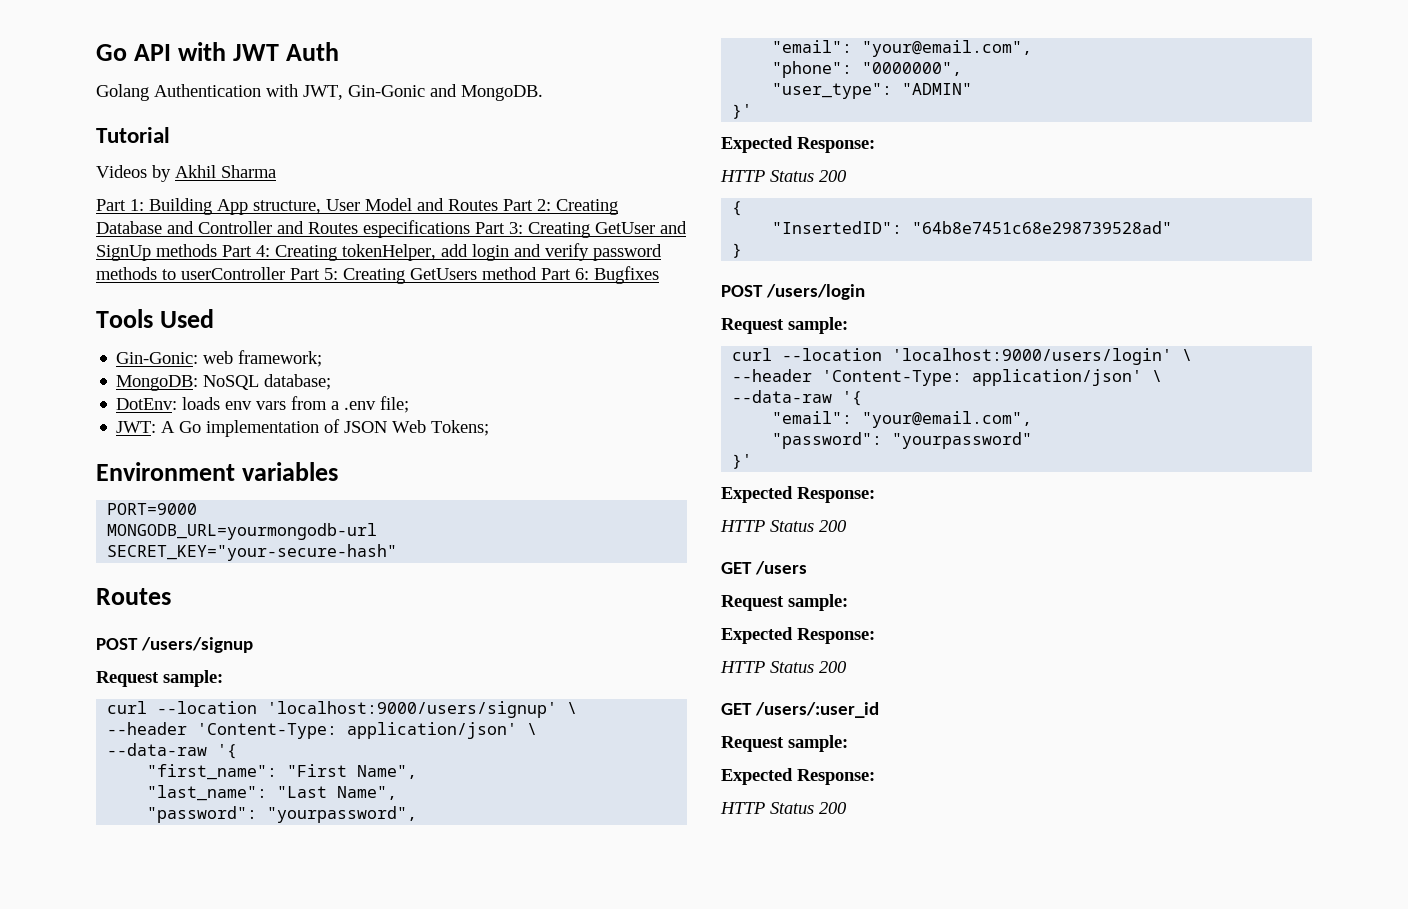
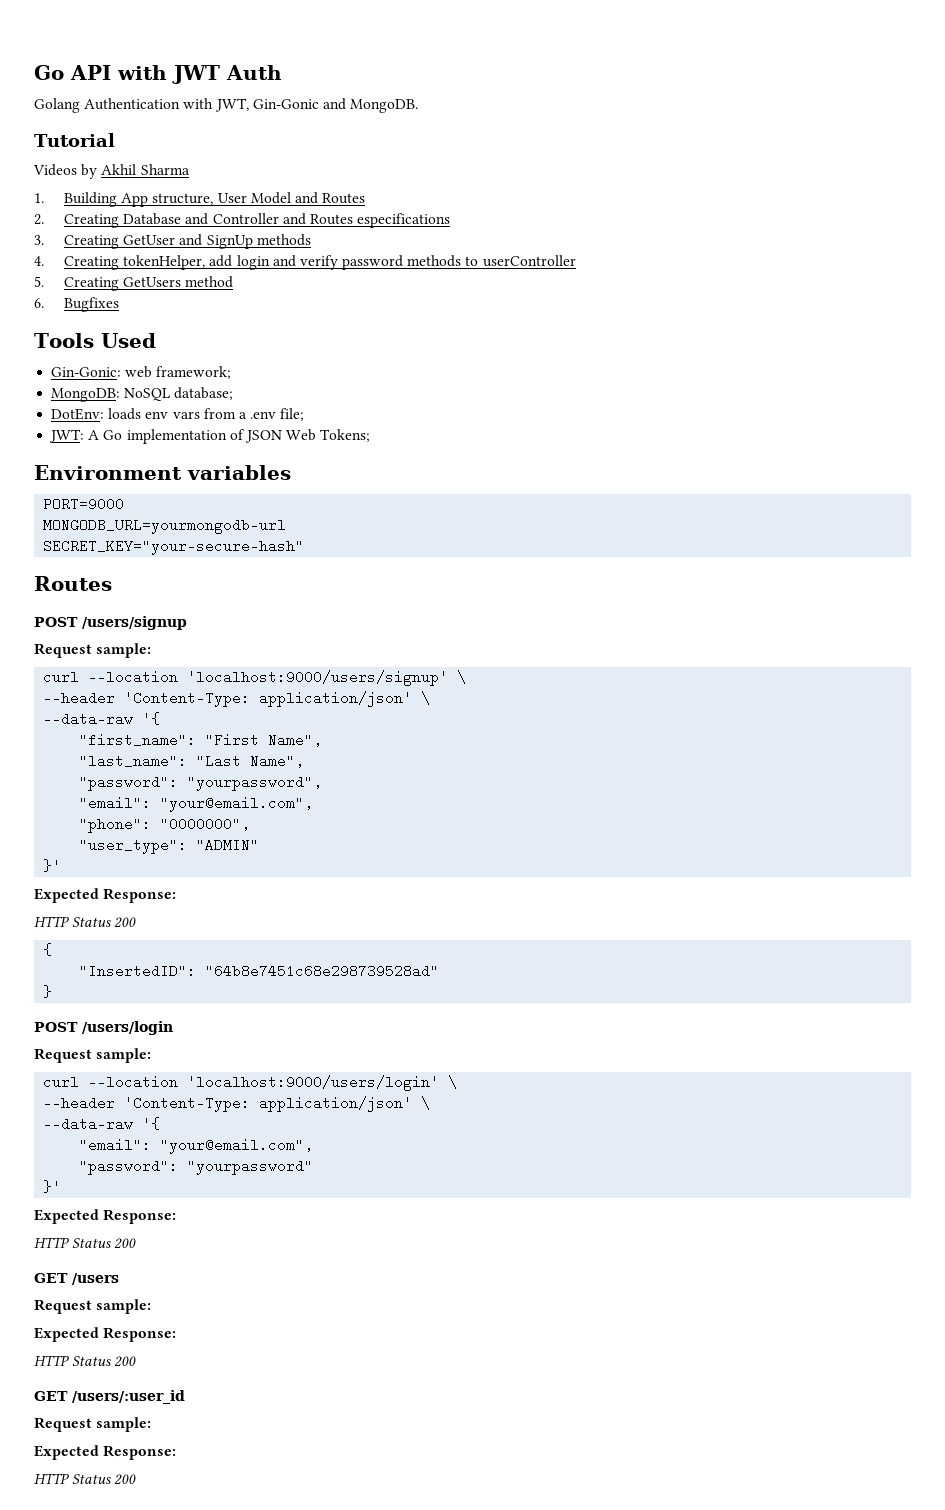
- Part 1: Building App structure, User Model and Routes Part 2: Creating Database and Controller and Routes especifications Part 3: Creating GetUser and SignUp methods Part 4: Creating tokenHelper, add login and verify password methods to userController Part 5: Creating GetUsers method Part 6: Bugfixes
+ 1. Building App structure, User Model and Routes
+ 2. Creating Database and Controller and Routes especifications
+ 3. Creating GetUser and SignUp methods
+ 4. Creating tokenHelper, add login and verify password methods to userController
+ 5. Creating GetUsers method
+ 6. Bugfixes

